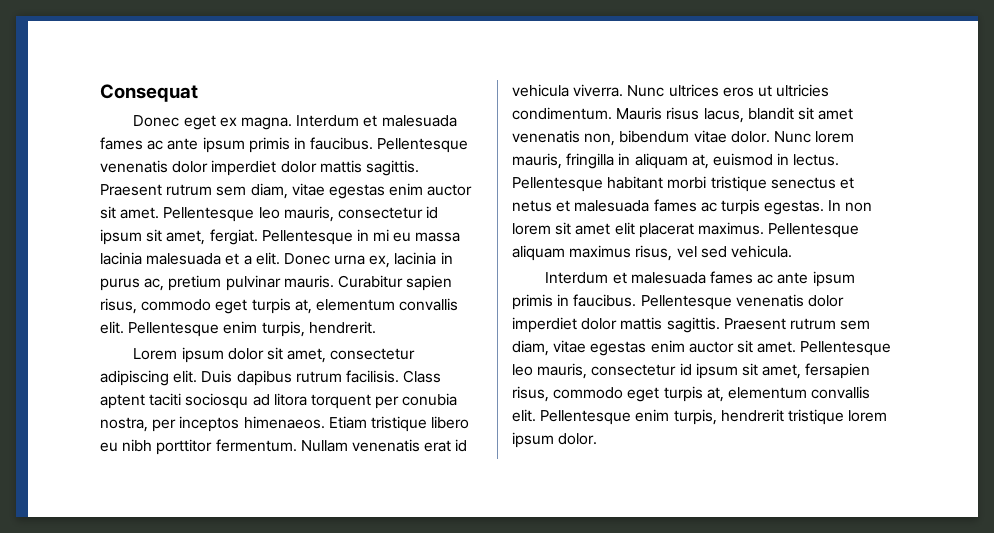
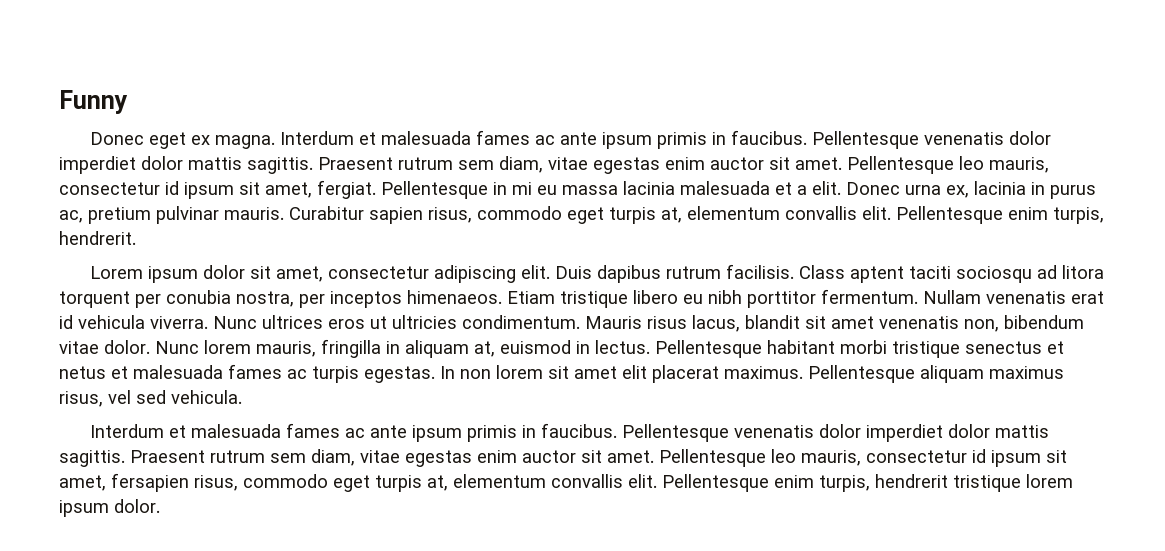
- Consequat
+ Funny

